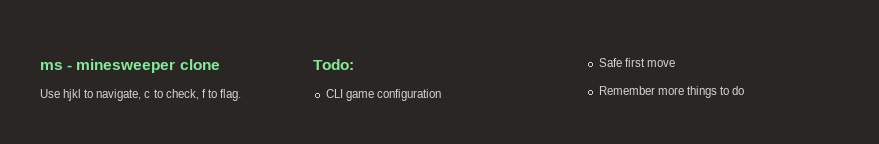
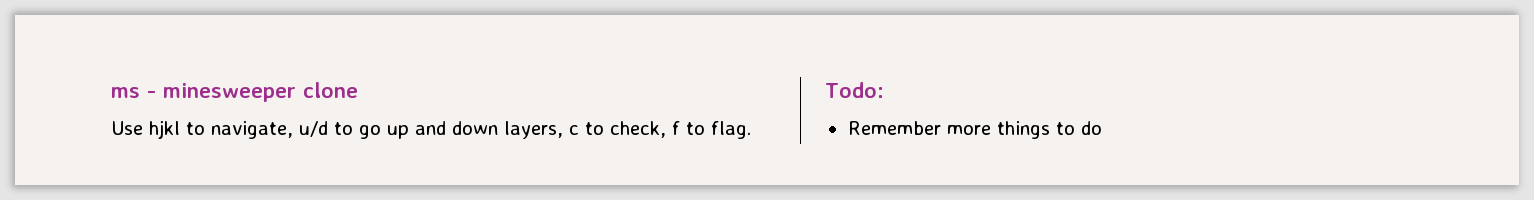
- Use hjkl to navigate, c to check, f to flag.
+ Use hjkl to navigate, u/d to go up and down layers, c to check, f to flag.
- CLI game configuration
- Safe first move

